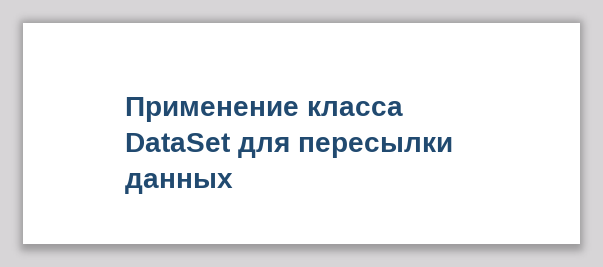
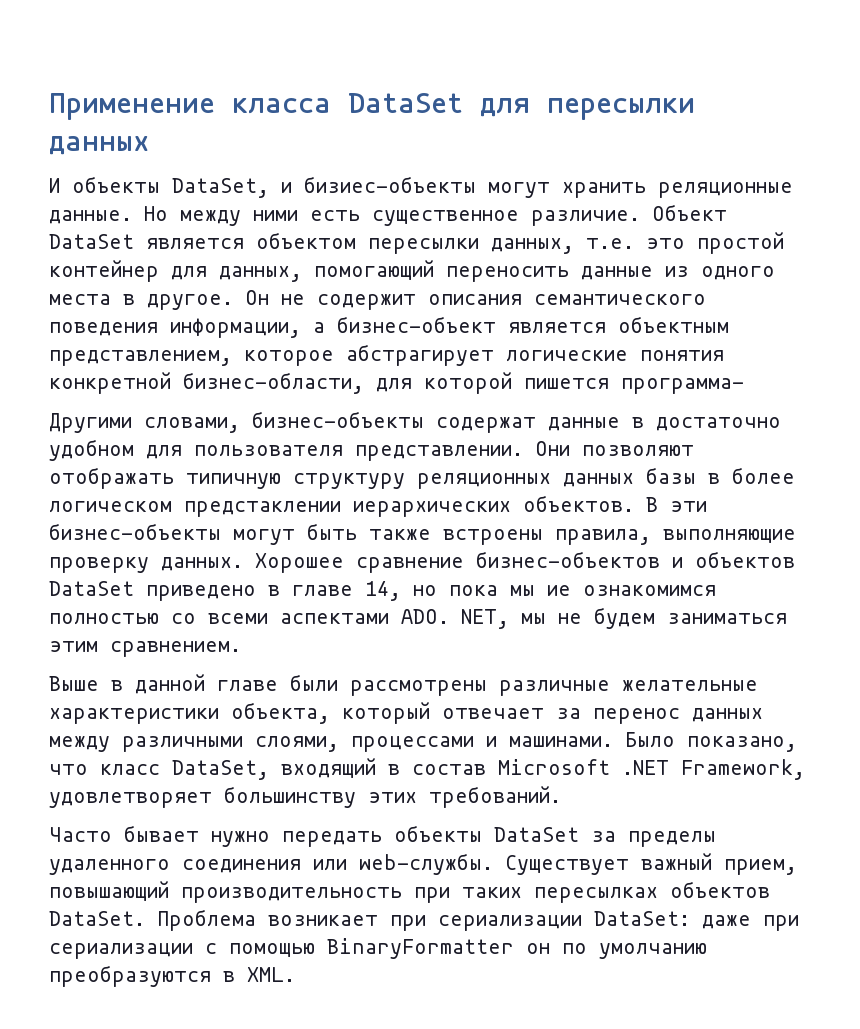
+ И объекты DataSet, и бизиес-объекты могут хранить реляционные данные. Но между ними есть существенное различие. Объект DataSet является объектом пересылки данных, т.е. это простой контейнер для данных, помогающий переносить данные из одного места в другое. Он не содержит описания семантического поведения информации, а бизнес-объект является объектным представлением, которое абстрагирует логические понятия конкретной бизнес-области, для которой пишется программа-
+ Другими словами, бизнес-объекты содержат данные в достаточно удобном для пользователя представлении. Они позволяют отображать типичную структуру реляционных данных базы в более логическом предстаклении иерархических объектов. В эти бизнес-объекты могут быть также встроены правила, выполняющие проверку данных. Хорошее сравнение бизнес-объектов и объектов DataSet приведено в главе 14, но пока мы ие ознакомимся полностью со всеми аспектами ADO. NET, мы не будем заниматься этим сравнением.
+ Выше в данной главе были рассмотрены различные желательные характеристики объекта, который отвечает за перенос данных между различными слоями, процессами и машинами. Было показано, что класс DataSet, входящий в состав Microsoft .NET Framework, удовлетворяет большинству этих требований.
+ Часто бывает нужно передать объекты DataSet за пределы удаленного соединения или web-службы. Существует важный прием, повышающий производительность при таких пересылках объектов DataSet. Проблема возникает при сериализации DataSet: даже при сериализации с помощью BinaryFormatter он по умолчанию преобразуются в XML.

